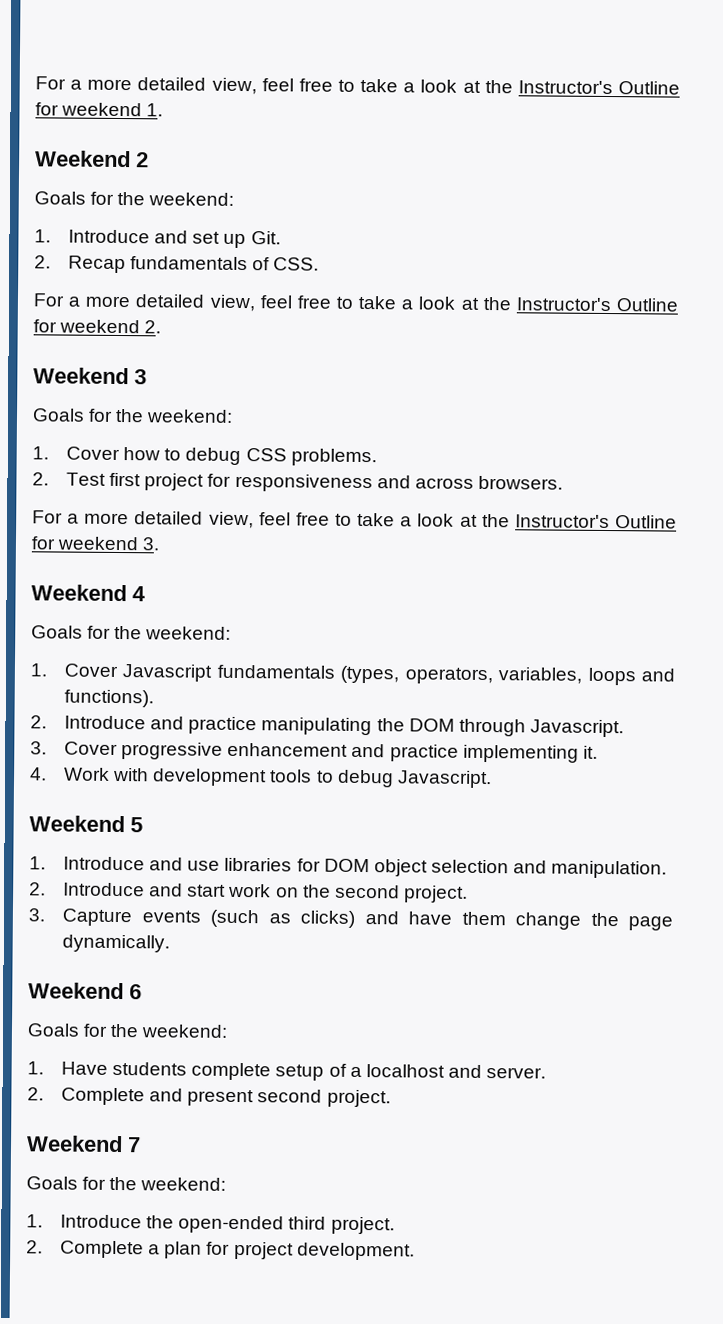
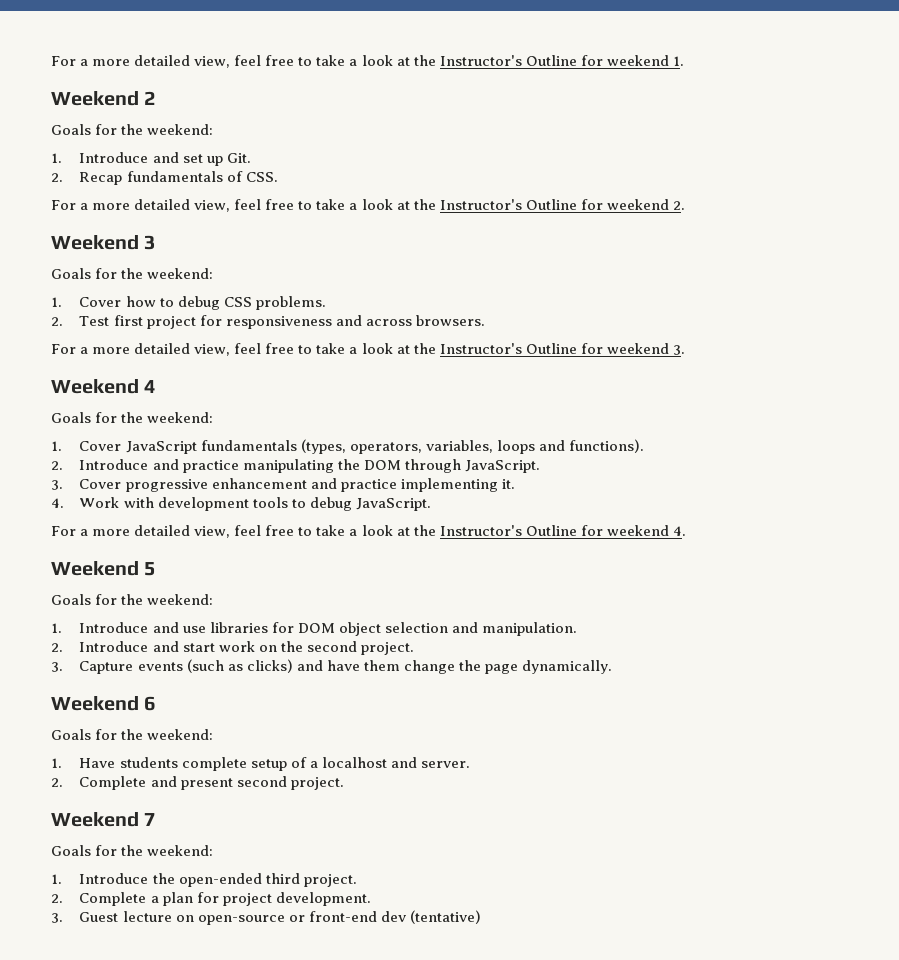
- 1. Cover Javascript fundamentals (types, operators, variables, loops and functions).
+ 1. Cover JavaScript fundamentals (types, operators, variables, loops and functions).
- 2. Introduce and practice manipulating the DOM through Javascript.
+ 2. Introduce and practice manipulating the DOM through JavaScript.
- 4. Work with development tools to debug Javascript.
+ 4. Work with development tools to debug JavaScript.
+ For a more detailed view, feel free to take a look at the Instructor's Outline for weekend 4.
  Weekend 5
+ Goals for the weekend:
+ 3. Guest lecture on open-source or front-end dev (tentative)

